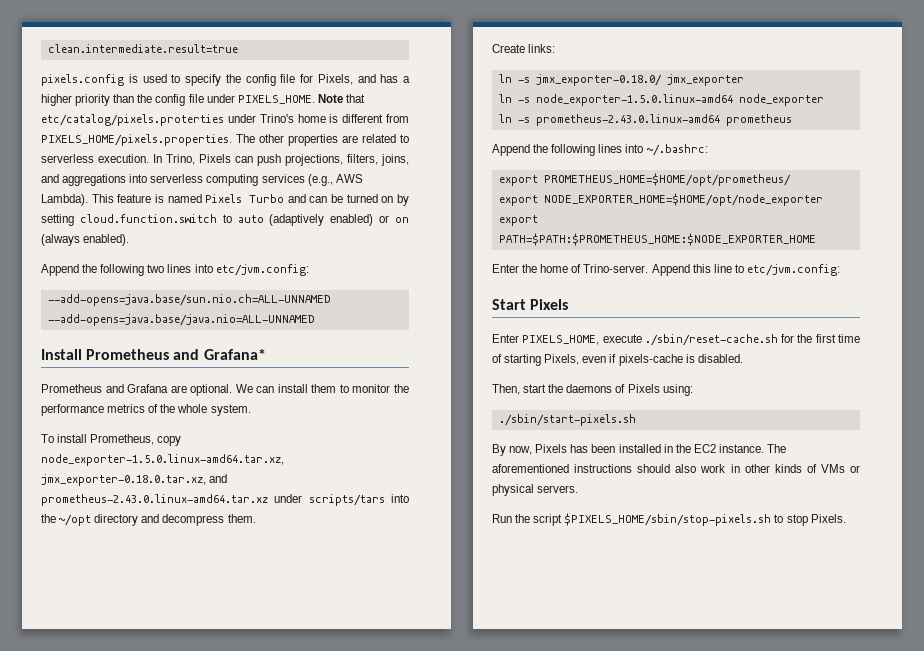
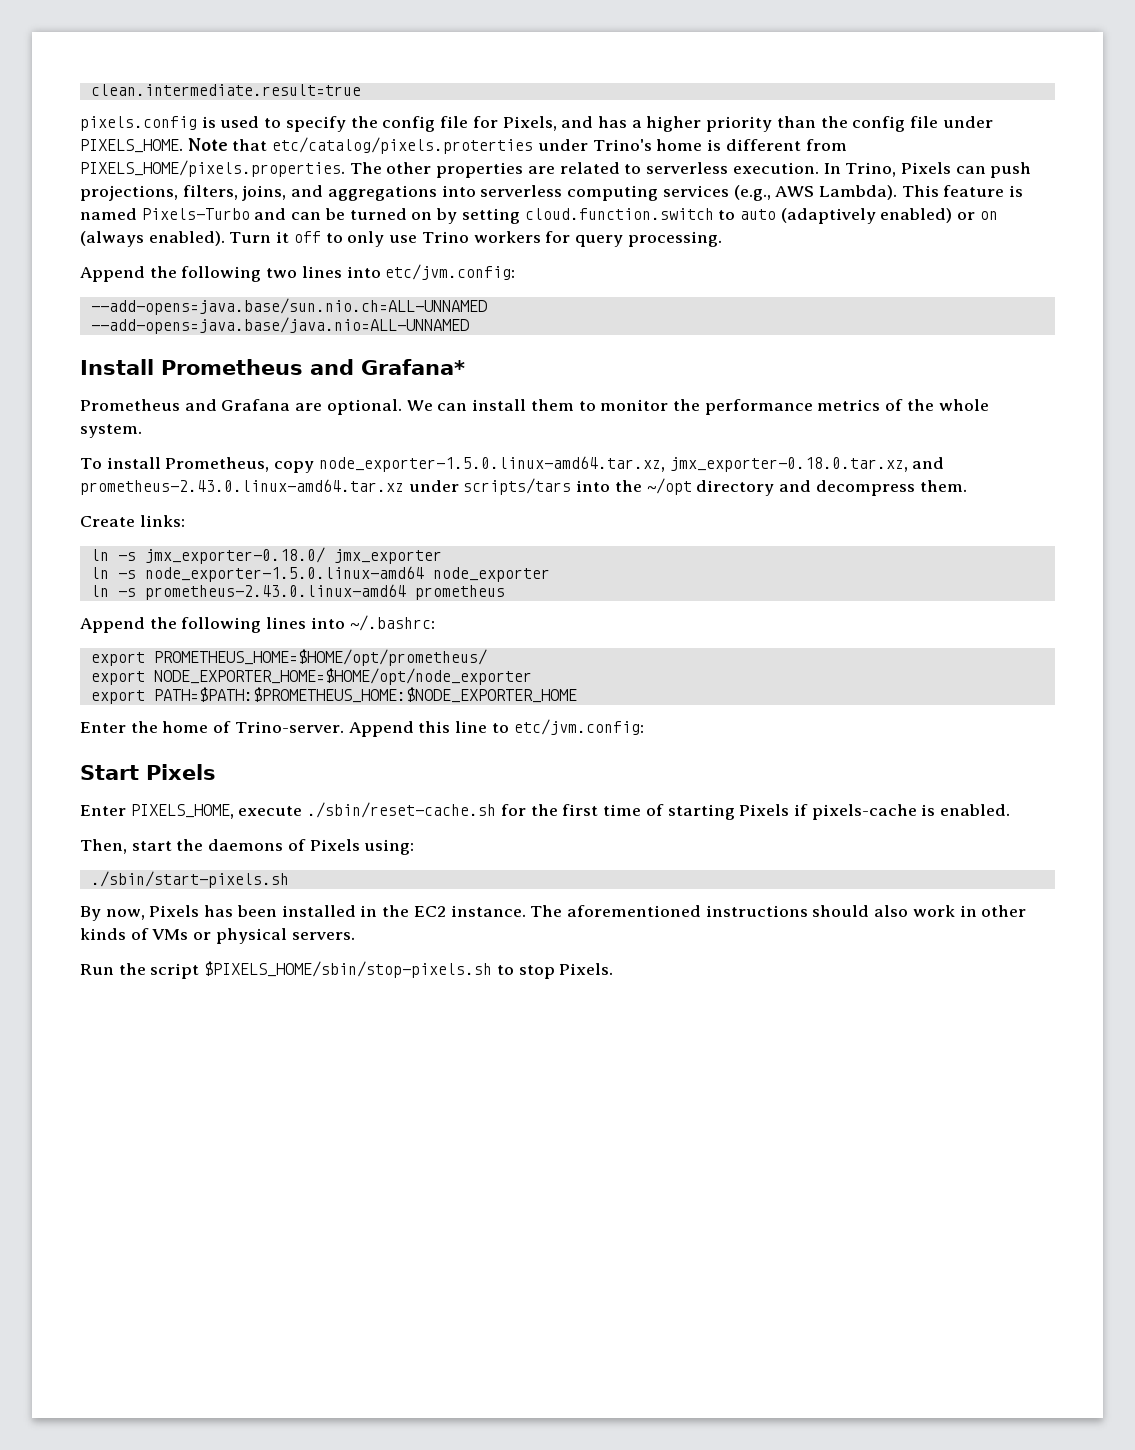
- This feature is named Pixels Turbo and can be turned on by setting cloud.function.switch to auto (adaptively enabled) or on (always enabled).
+ This feature is named Pixels-Turbo and can be turned on by setting cloud.function.switch to auto (adaptively enabled) or on (always enabled). Turn it off to only use Trino workers for query processing.
- Enter PIXELS_HOME, execute ./sbin/reset-cache.sh for the first time of starting Pixels, even if pixels-cache is disabled.
+ Enter PIXELS_HOME, execute ./sbin/reset-cache.sh for the first time of starting Pixels if pixels-cache is enabled.

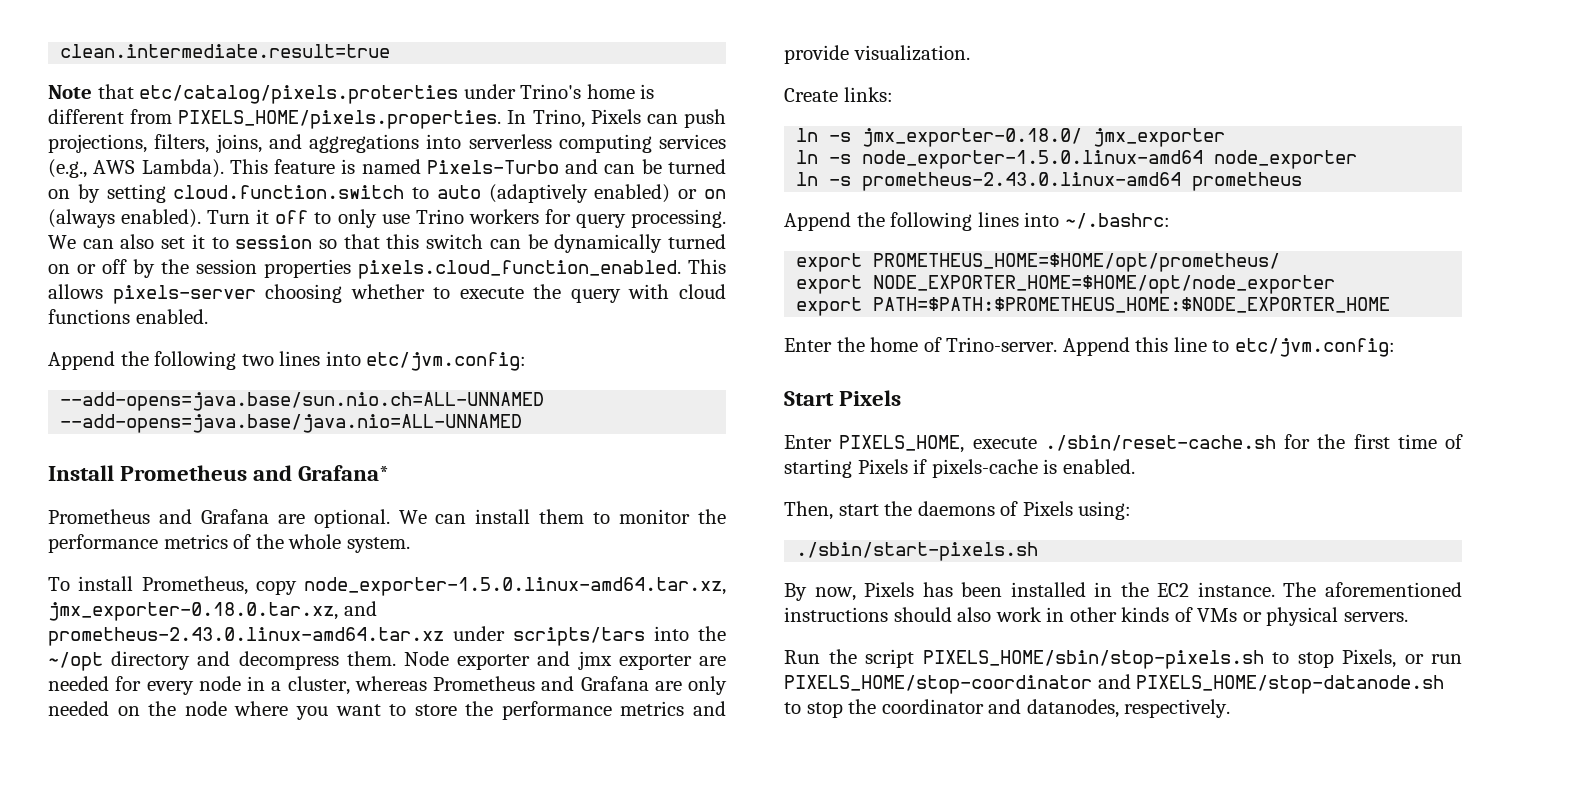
- pixels.config is used to specify the config file for Pixels, and has a higher priority than the config file under PIXELS_HOME. Note that etc/catalog/pixels.proterties under Trino's home is different from PIXELS_HOME/pixels.properties. The other properties are related to serverless execution. In Trino, Pixels can push projections, filters, joins, and aggregations into serverless computing services (e.g., AWS Lambda).
+ Note that etc/catalog/pixels.proterties under Trino's home is different from PIXELS_HOME/pixels.properties. In Trino, Pixels can push projections, filters, joins, and aggregations into serverless computing services (e.g., AWS Lambda).
+ We can also set it to session so that this switch can be dynamically turned on or off by the session properties pixels.cloud_function_enabled. This allows pixels-server choosing whether to execute the query with cloud functions enabled.
+ Node exporter and jmx exporter are needed for every node in a cluster, whereas Prometheus and Grafana are only needed on the node where you want to store the performance metrics and provide visualization.
- Run the script $PIXELS_HOME/sbin/stop-pixels.sh to stop Pixels.
+ Run the script PIXELS_HOME/sbin/stop-pixels.sh to stop Pixels, or run PIXELS_HOME/stop-coordinator and PIXELS_HOME/stop-datanode.sh to stop the coordinator and datanodes, respectively.

